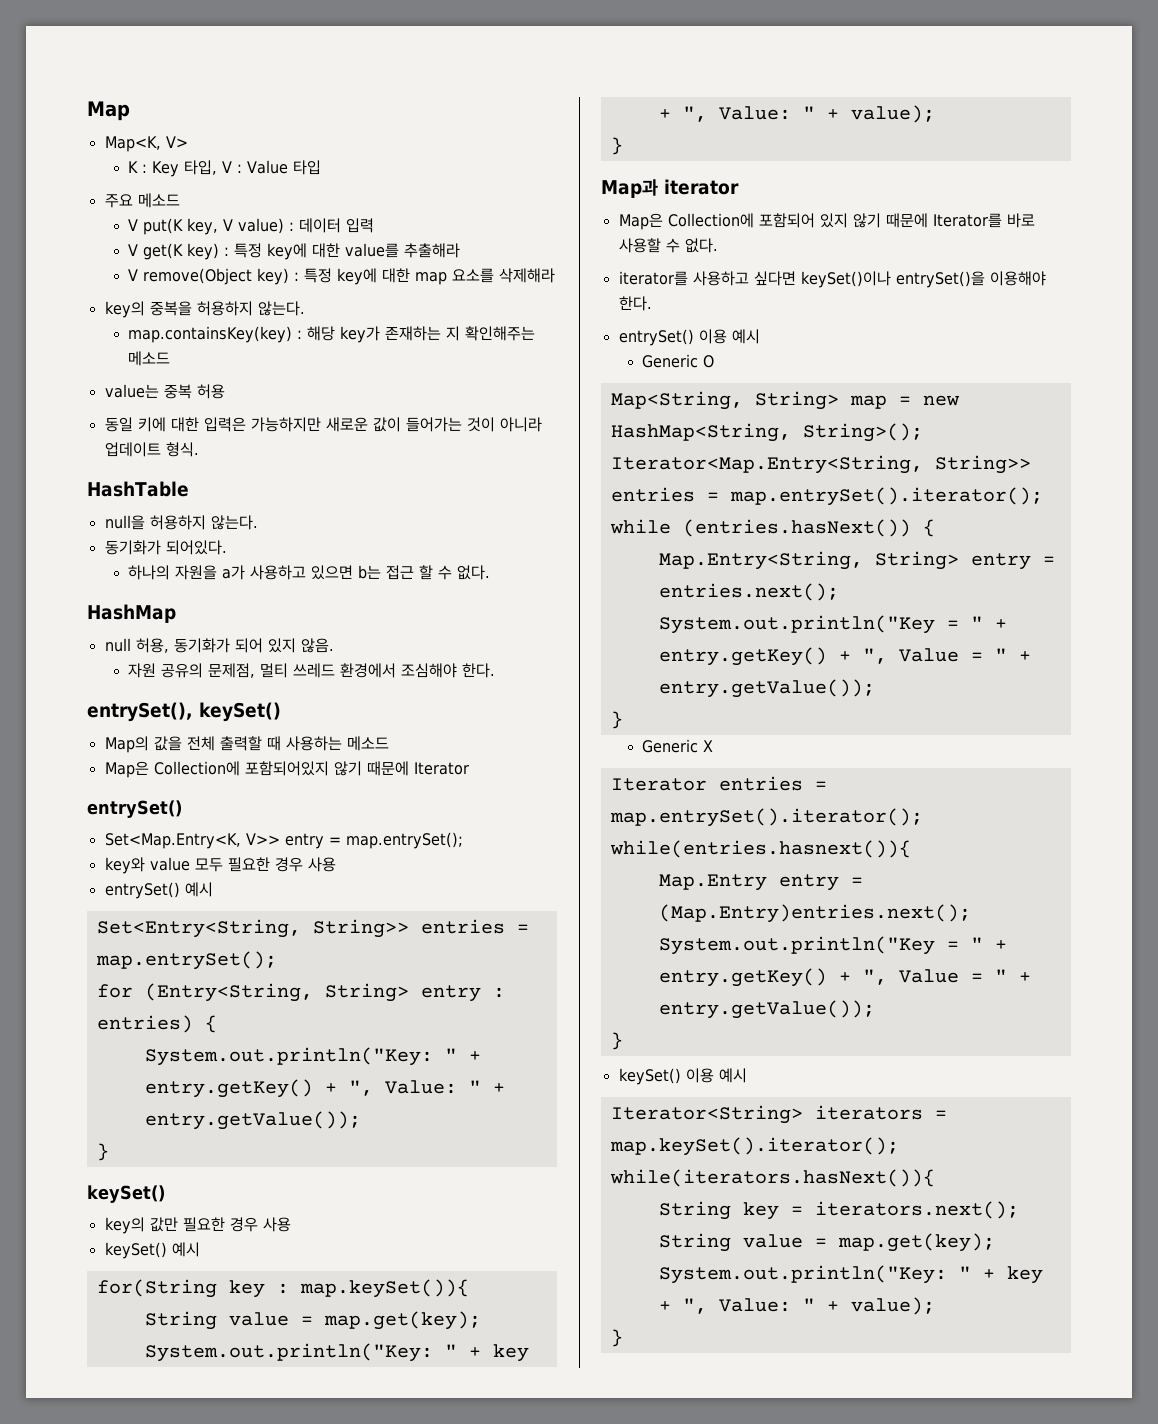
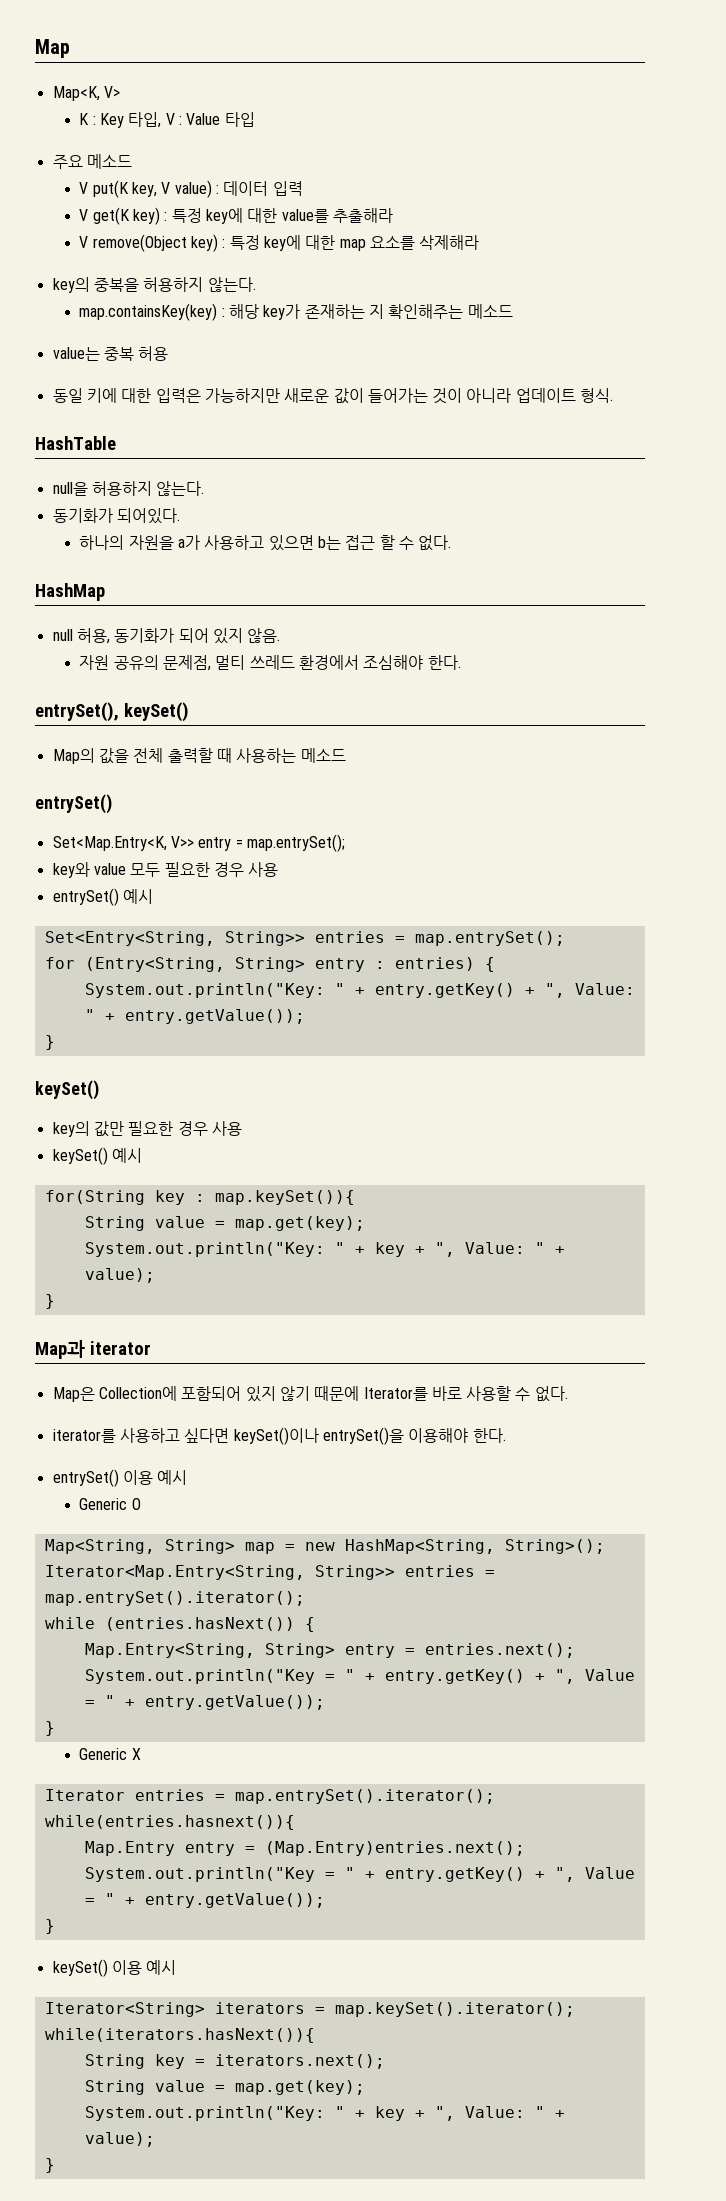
- Map은 Collection에 포함되어있지 않기 때문에 Iterator

